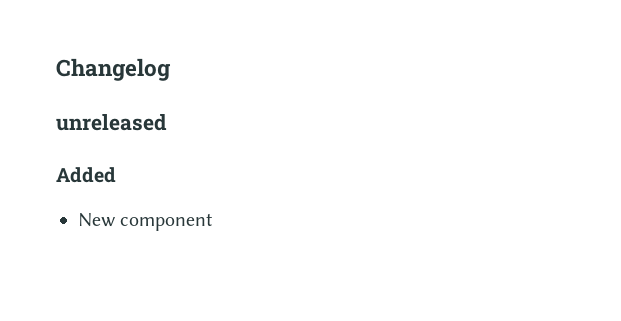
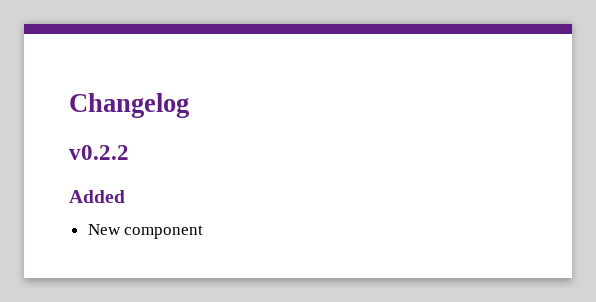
- unreleased
+ v0.2.2

